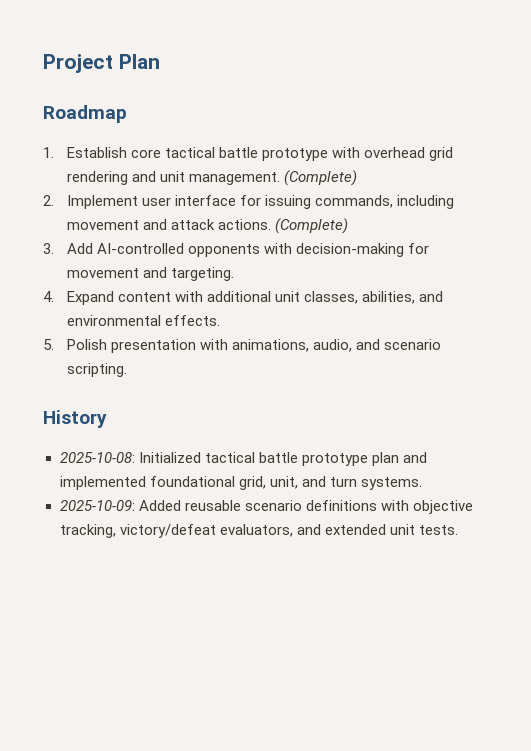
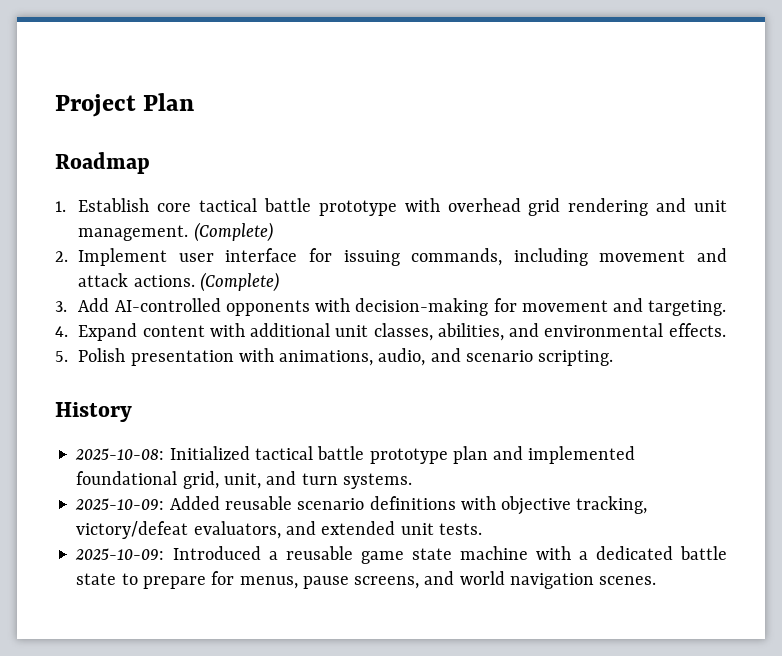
+ 2025-10-09: Introduced a reusable game state machine with a dedicated battle state to prepare for menus, pause screens, and world navigation scenes.

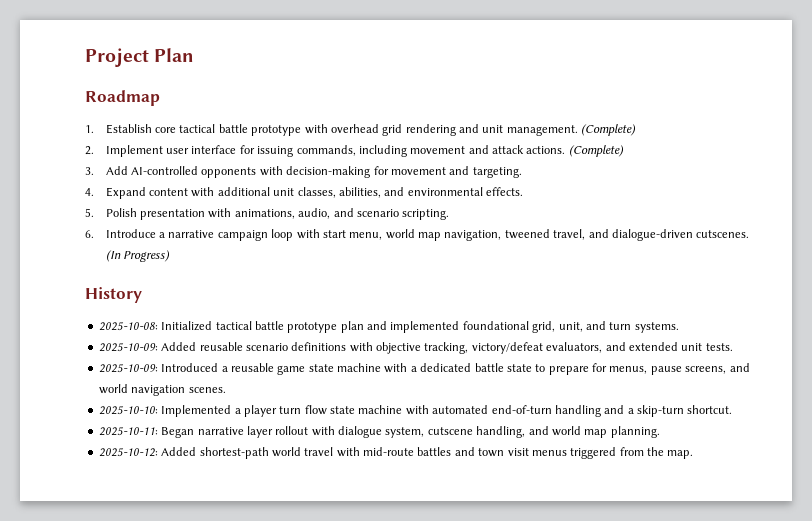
+ 6. Introduce a narrative campaign loop with start menu, world map navigation, tweened travel, and dialogue-driven cutscenes. (In Progress)
+ 2025-10-10: Implemented a player turn flow state machine with automated end-of-turn handling and a skip-turn shortcut.
+ 2025-10-11: Began narrative layer rollout with dialogue system, cutscene handling, and world map planning.
+ 2025-10-12: Added shortest-path world travel with mid-route battles and town visit menus triggered from the map.

